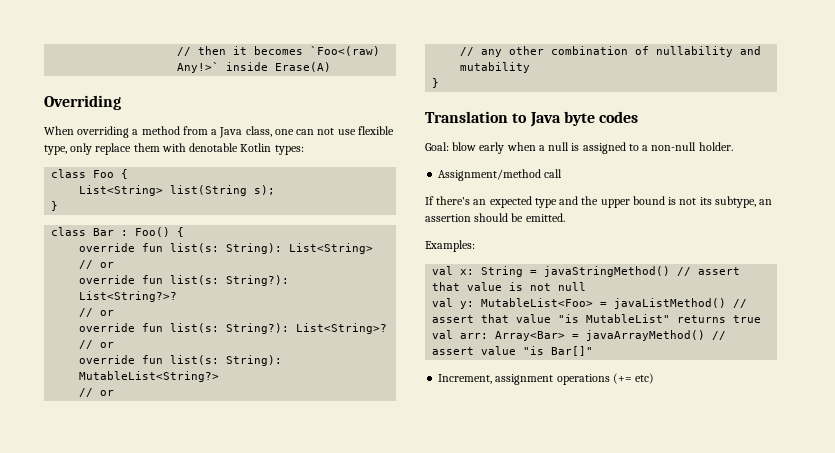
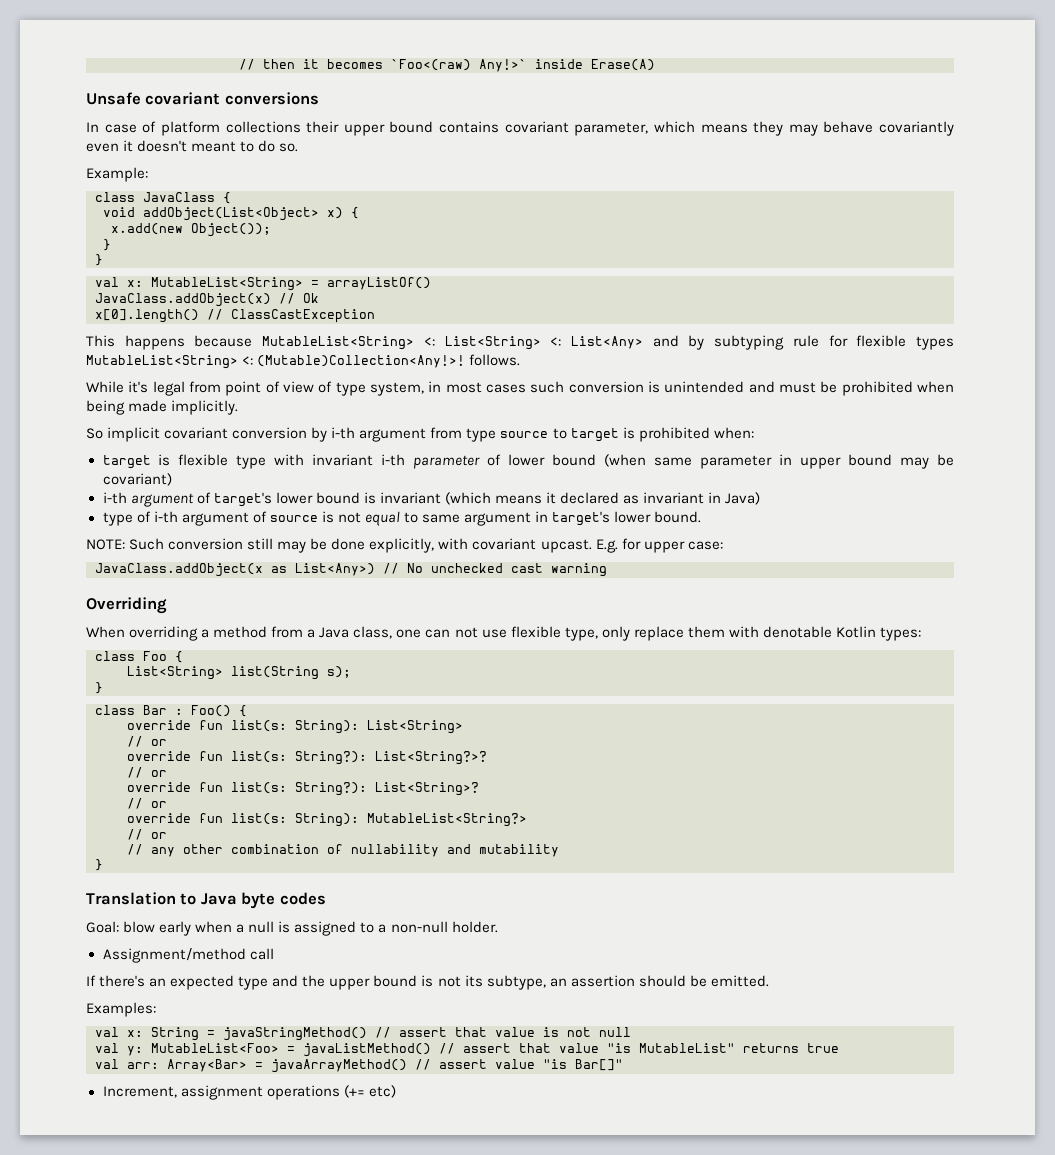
+ Unsafe covariant conversions
+ In case of platform collections their upper bound contains covariant parameter, which means they may behave covariantly even it doesn't meant to do so.
+ Example:
+ class JavaClass {
+ void addObject(List<Object> x) {
+ x.add(new Object());
+ }
+ }
+ val x: MutableList<String> = arrayListOf()
+ JavaClass.addObject(x) // Ok
+ x[0].length() // ClassCastException
+ This happens because MutableList<String> <: List<String> <: List<Any> and by subtyping rule for flexible types MutableList<String> <: (Mutable)Collection<Any!>! follows.
+ While it's legal from point of view of type system, in most cases such conversion is unintended and must be prohibited when being made implicitly.
+ So implicit covariant conversion by i-th argument from type source to target is prohibited when:
+ target is flexible type with invariant i-th parameter of lower bound (when same parameter in upper bound may be covariant)
+ i-th argument of target's lower bound is invariant (which means it declared as invariant in Java)
+ type of i-th argument of source is not equal to same argument in target's lower bound.
+ NOTE: Such conversion still may be done explicitly, with covariant upcast. E.g. for upper case:
+ JavaClass.addObject(x as List<Any>) // No unchecked cast warning

